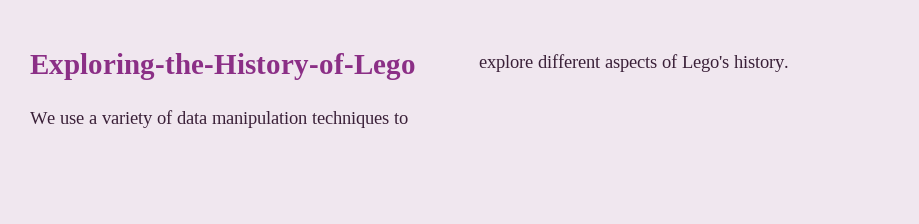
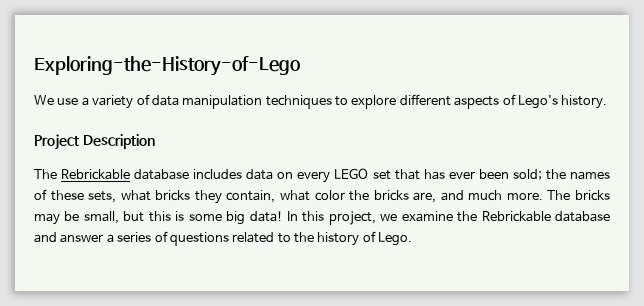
+ Project Description
+ The Rebrickable database includes data on every LEGO set that has ever been sold; the names of these sets, what bricks they contain, what color the bricks are, and much more. The bricks may be small, but this is some big data! In this project, we examine the Rebrickable database and answer a series of questions related to the history of Lego.

